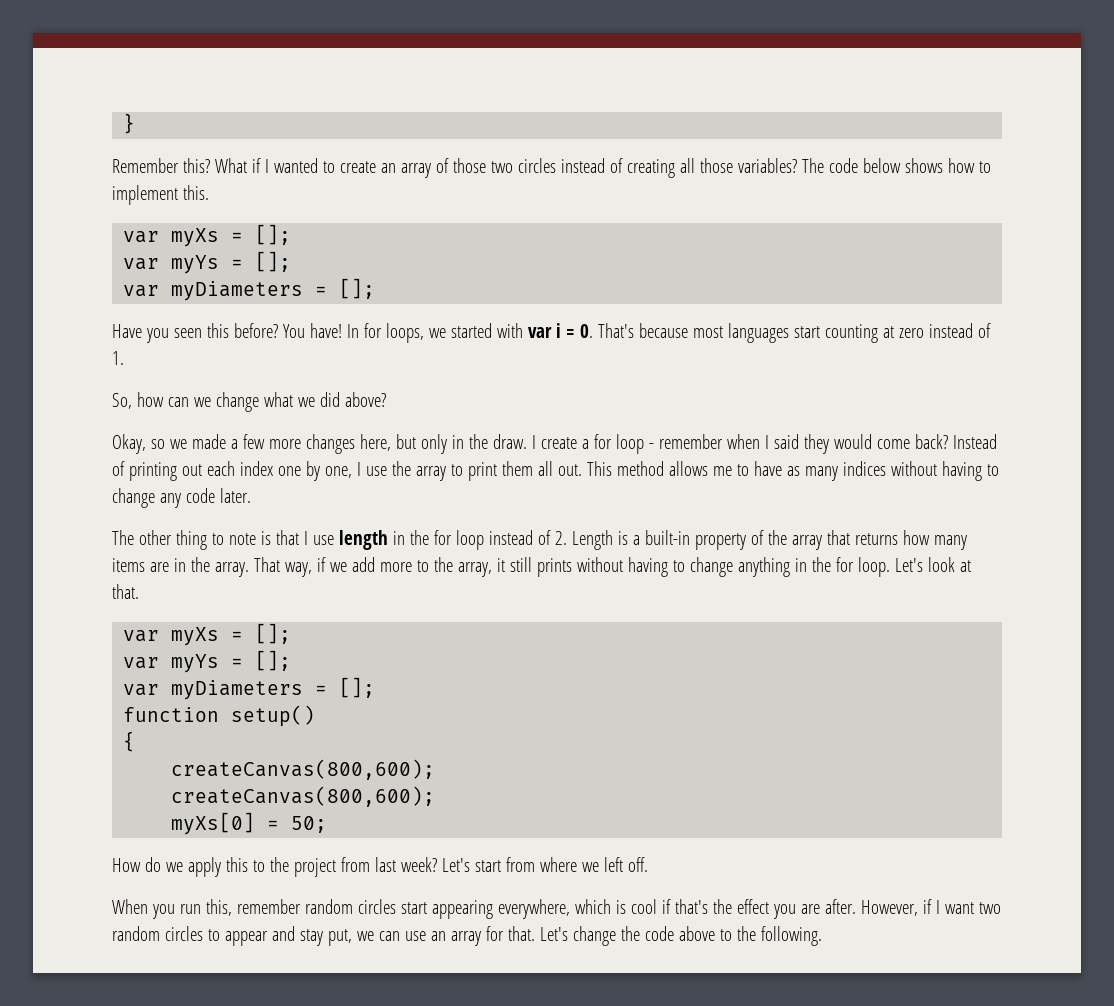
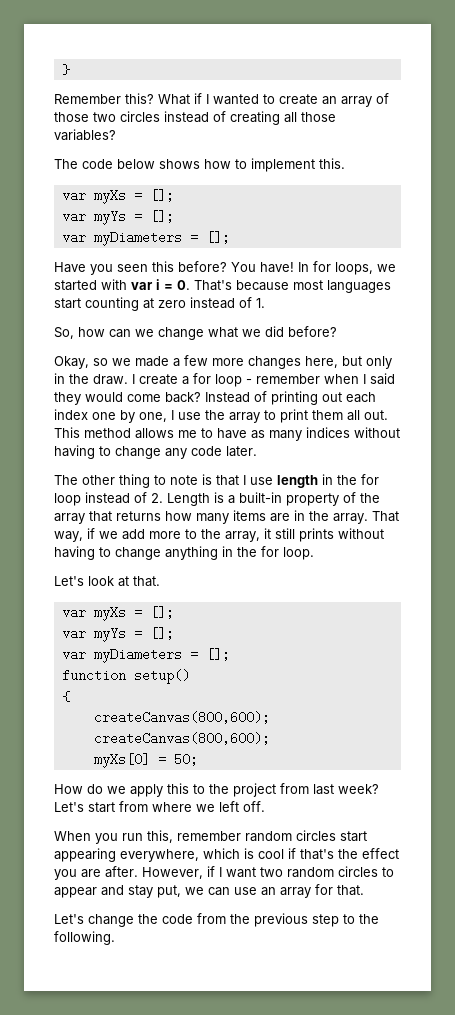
- What if I wanted to create an array of those two circles instead of creating all those variables? The code below shows how to implement this.
+ What if I wanted to create an array of those two circles instead of creating all those variables?
+ The code below shows how to implement this.
- So, how can we change what we did above?
+ So, how can we change what we did before?
- That way, if we add more to the array, it still prints without having to change anything in the for loop. Let's look at that.
+ That way, if we add more to the array, it still prints without having to change anything in the for loop.
+ Let's look at that.
- However, if I want two random circles to appear and stay put, we can use an array for that. Let's change the code above to the following.
+ However, if I want two random circles to appear and stay put, we can use an array for that.
+ Let's change the code from the previous step to the following.

